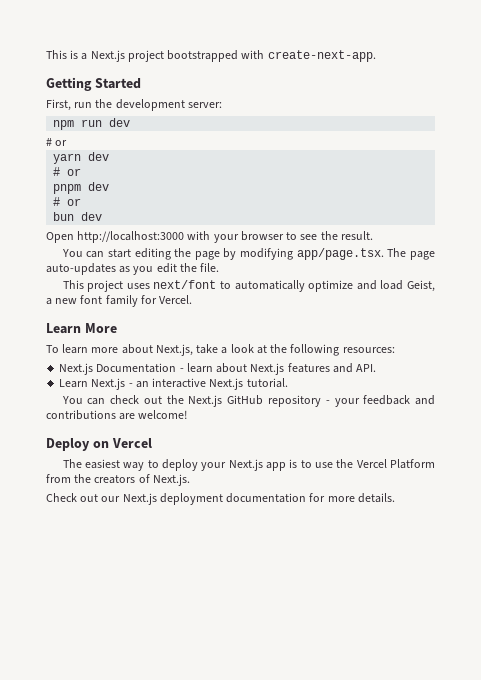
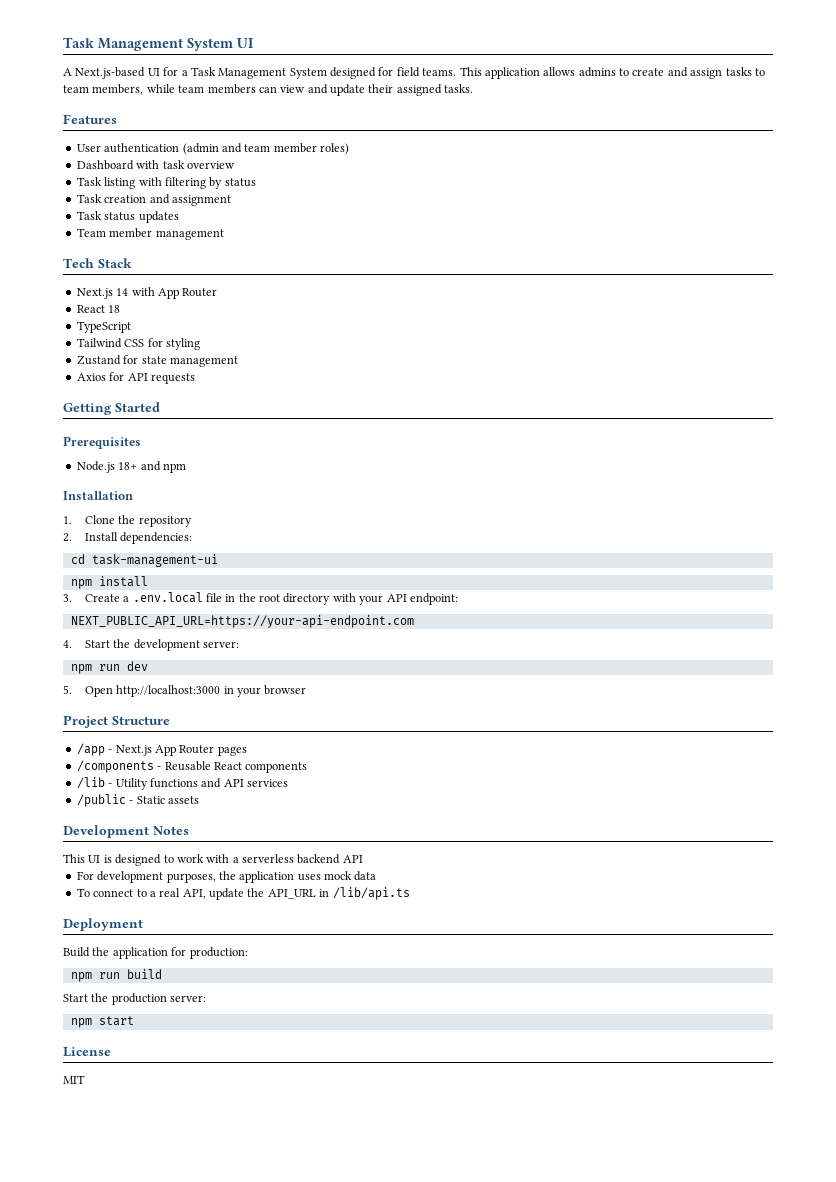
- This is a Next.js project bootstrapped with create-next-app.
+ Task Management System UI
+ A Next.js-based UI for a Task Management System designed for field teams. This application allows admins to create and assign tasks to team members, while team members can view and update their assigned tasks.
+ Features
+ User authentication (admin and team member roles)
+ Dashboard with task overview
+ Task listing with filtering by status
+ Task creation and assignment
+ Task status updates
+ Team member management
+ Tech Stack
+ Next.js 14 with App Router
+ React 18
+ TypeScript
+ Tailwind CSS for styling
+ Zustand for state management
+ Axios for API requests
  Getting Started
- First, run the development server:
+ Prerequisites
+ Node.js 18+ and npm
+ Installation
+ 1. Clone the repository
+ 2. Install dependencies:
+ cd task-management-ui
+ npm install
+ 3. Create a .env.local file in the root directory with your API endpoint:
+ NEXT_PUBLIC_API_URL=https://your-api-endpoint.com
+ 4. Start the development server:
  npm run dev
- # or
- yarn dev
- # or
- pnpm dev
- # or
- bun dev
- Open http://localhost:3000 with your browser to see the result.
- You can start editing the page by modifying app/page.tsx. The page auto-updates as you edit the file.
- This project uses next/font to automatically optimize and load Geist, a new font family for Vercel.
- Learn More
- To learn more about Next.js, take a look at the following resources:
- Next.js Documentation - learn about Next.js features and API.
- Learn Next.js - an interactive Next.js tutorial.
- You can check out the Next.js GitHub repository - your feedback and contributions are welcome!
- Deploy on Vercel
- The easiest way to deploy your Next.js app is to use the Vercel Platform from the creators of Next.js.
- Check out our Next.js deployment documentation for more details.
+ 5. Open http://localhost:3000 in your browser
+ Project Structure
+ /app - Next.js App Router pages
+ /components - Reusable React components
+ /lib - Utility functions and API services
+ /public - Static assets
+ Development Notes
+ This UI is designed to work with a serverless backend API
+ For development purposes, the application uses mock data
+ To connect to a real API, update the API_URL in /lib/api.ts
+ Deployment
+ Build the application for production:
+ npm run build
+ Start the production server:
+ npm start
+ License
+ MIT

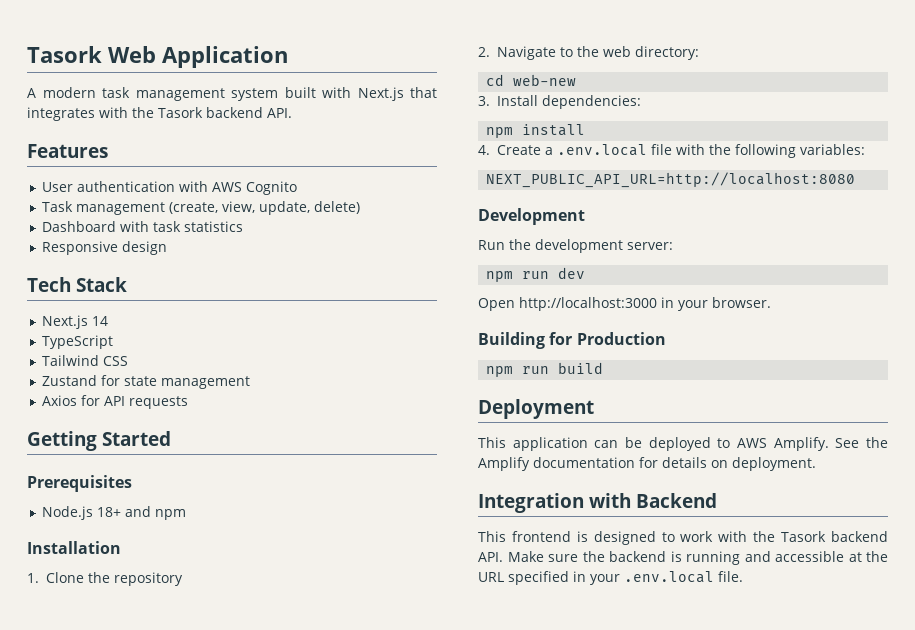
- Task Management System UI
- A Next.js-based UI for a Task Management System designed for field teams. This application allows admins to create and assign tasks to team members, while team members can view and update their assigned tasks.
+ Tasork Web Application
+ A modern task management system built with Next.js that integrates with the Tasork backend API.
  Features
- User authentication (admin and team member roles)
- Dashboard with task overview
- Task listing with filtering by status
- Task creation and assignment
- Task status updates
- Team member management
+ User authentication with AWS Cognito
+ Task management (create, view, update, delete)
+ Dashboard with task statistics
+ Responsive design
- Next.js 14 with App Router
- React 18
+ Next.js 14
- Tailwind CSS for styling
+ Tailwind CSS
- 2. Install dependencies:
+ 2. Navigate to the web directory:
+ cd web-new
+ 3. Install dependencies:
- cd task-management-ui
- 3. Create a .env.local file in the root directory with your API endpoint:
- NEXT_PUBLIC_API_URL=https://your-api-endpoint.com
- 4. Start the development server:
+ 4. Create a .env.local file with the following variables:
+ NEXT_PUBLIC_API_URL=http://localhost:8080
+ Development
+ Run the development server:
- 5. Open http://localhost:3000 in your browser
- Project Structure
- /app - Next.js App Router pages
- /components - Reusable React components
- /lib - Utility functions and API services
- /public - Static assets
- Development Notes
- This UI is designed to work with a serverless backend API
- For development purposes, the application uses mock data
- To connect to a real API, update the API_URL in /lib/api.ts
+ Open http://localhost:3000 in your browser.
+ Building for Production
+ npm run build
  Deployment
- Build the application for production:
- npm run build
- Start the production server:
- npm start
- License
- MIT
+ This application can be deployed to AWS Amplify. See the Amplify documentation for details on deployment.
+ Integration with Backend
+ This frontend is designed to work with the Tasork backend API. Make sure the backend is running and accessible at the URL specified in your .env.local file.

